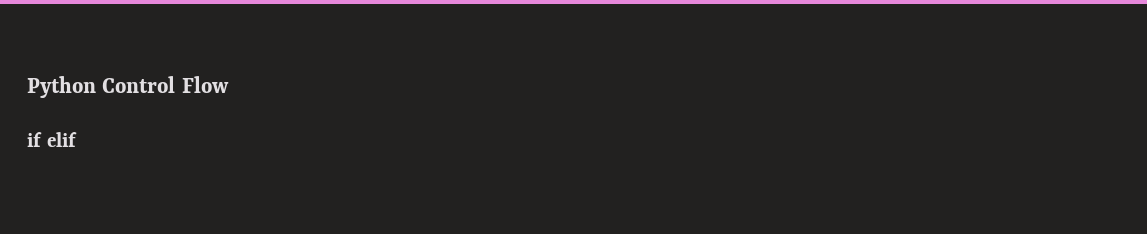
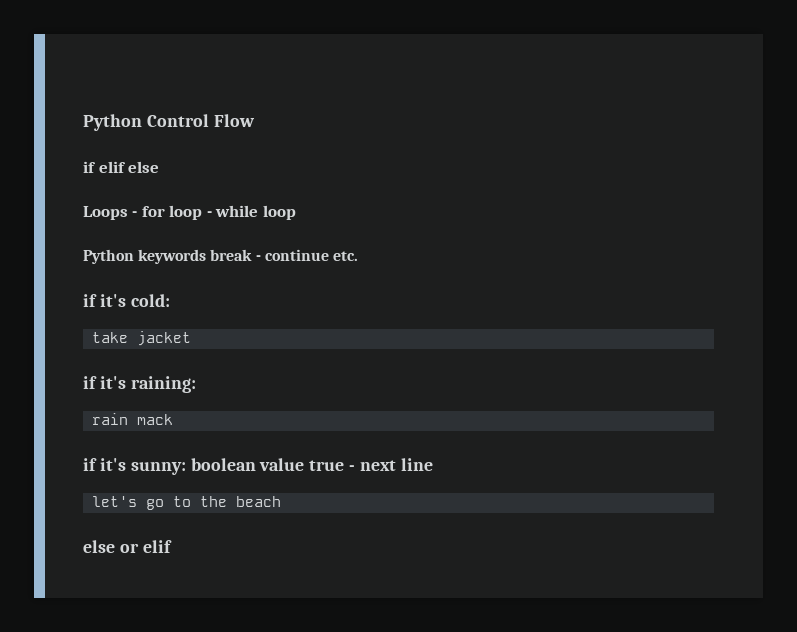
- if elif
+ if elif else
+ Loops - for loop - while loop
+ Python keywords break - continue etc.
+ if it's cold:
+ take jacket
+ if it's raining:
+ rain mack
+ if it's sunny: boolean value true - next line
+ let's go to the beach
+ else or elif

